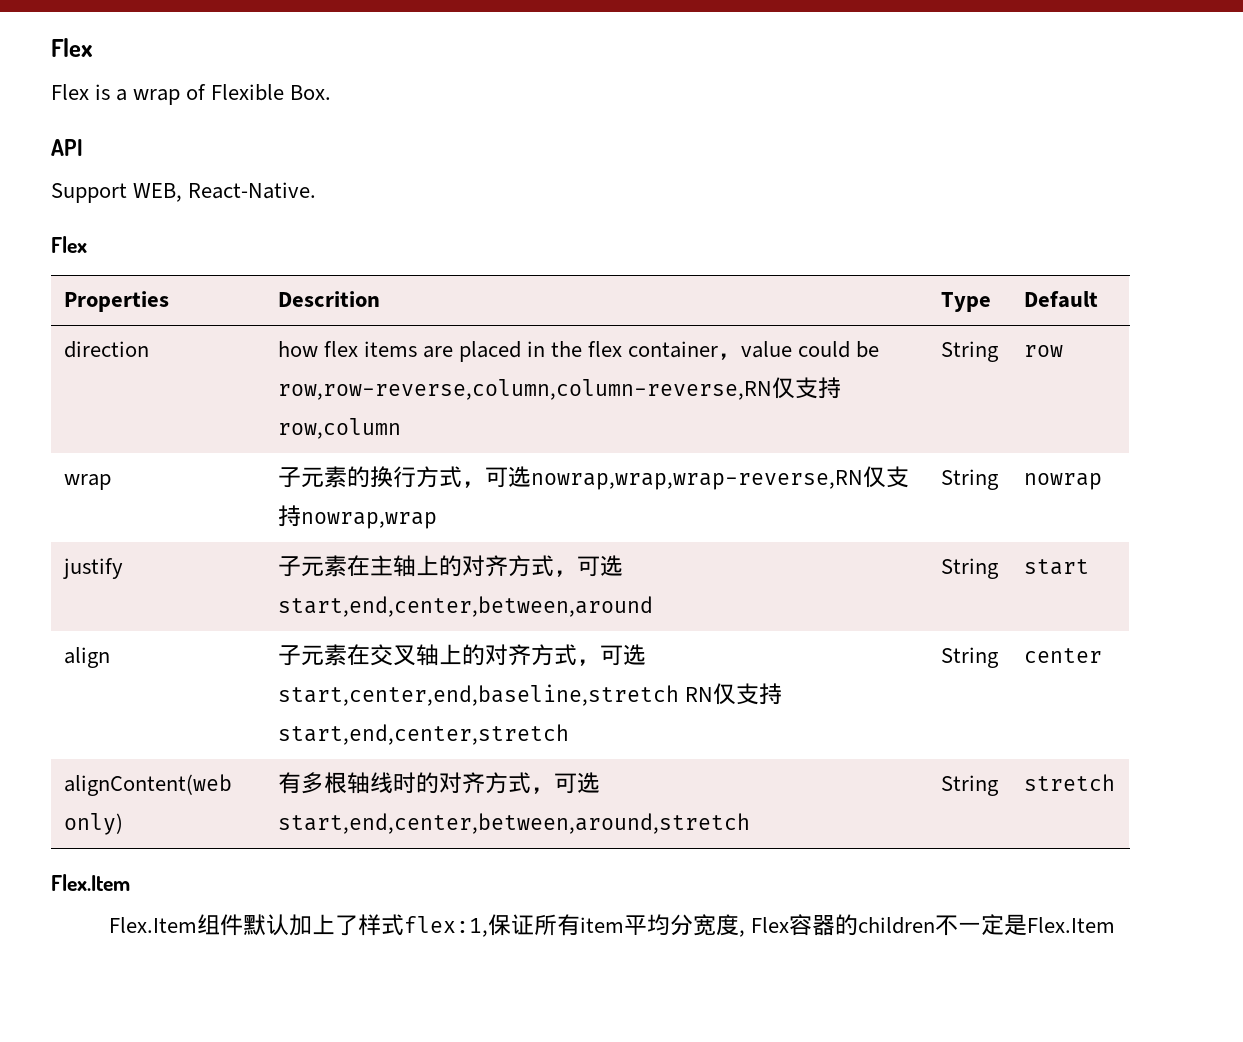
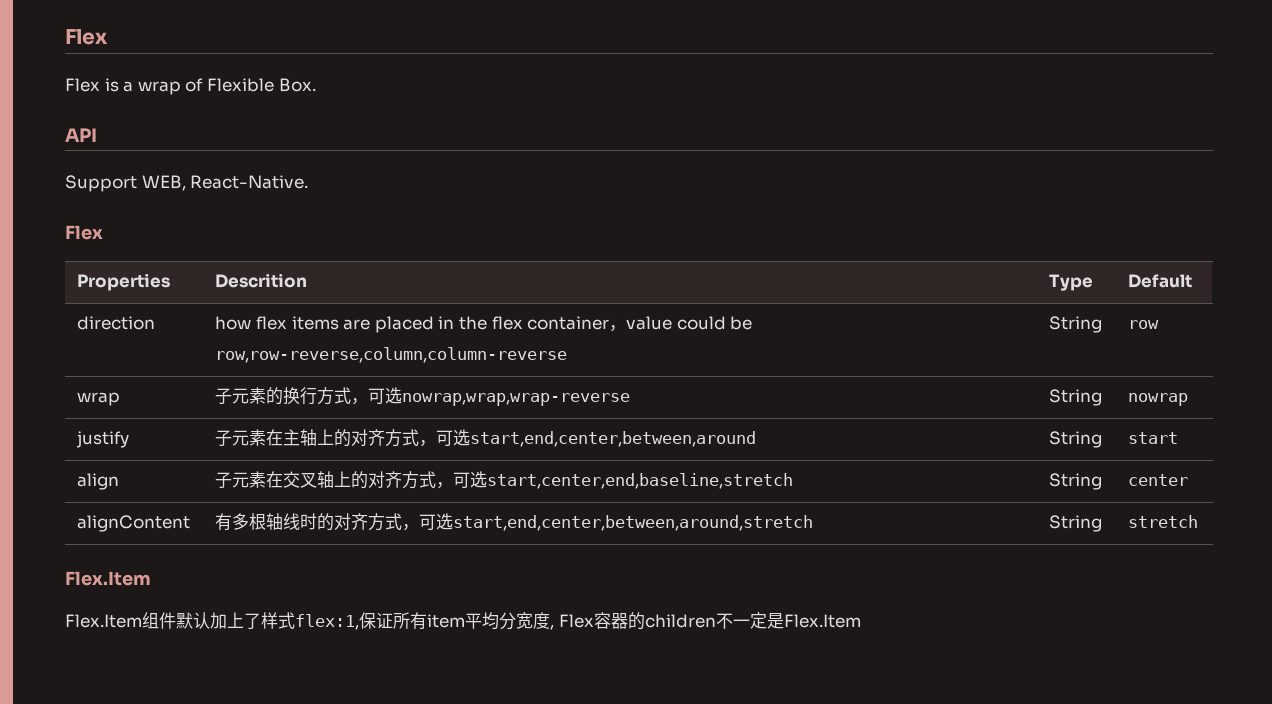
- direction | how flex items are placed in the flex container，value could be row,row-reverse,column,column-reverse,RN仅支持row,column | String | row
+ direction | how flex items are placed in the flex container，value could be row,row-reverse,column,column-reverse | String | row
- wrap | 子元素的换行方式，可选nowrap,wrap,wrap-reverse,RN仅支持nowrap,wrap | String | nowrap
+ wrap | 子元素的换行方式，可选nowrap,wrap,wrap-reverse | String | nowrap
- align | 子元素在交叉轴上的对齐方式，可选start,center,end,baseline,stretch RN仅支持start,end,center,stretch | String | center
+ align | 子元素在交叉轴上的对齐方式，可选start,center,end,baseline,stretch | String | center
- alignContent(web only) | 有多根轴线时的对齐方式，可选start,end,center,between,around,stretch | String | stretch
+ alignContent | 有多根轴线时的对齐方式，可选start,end,center,between,around,stretch | String | stretch

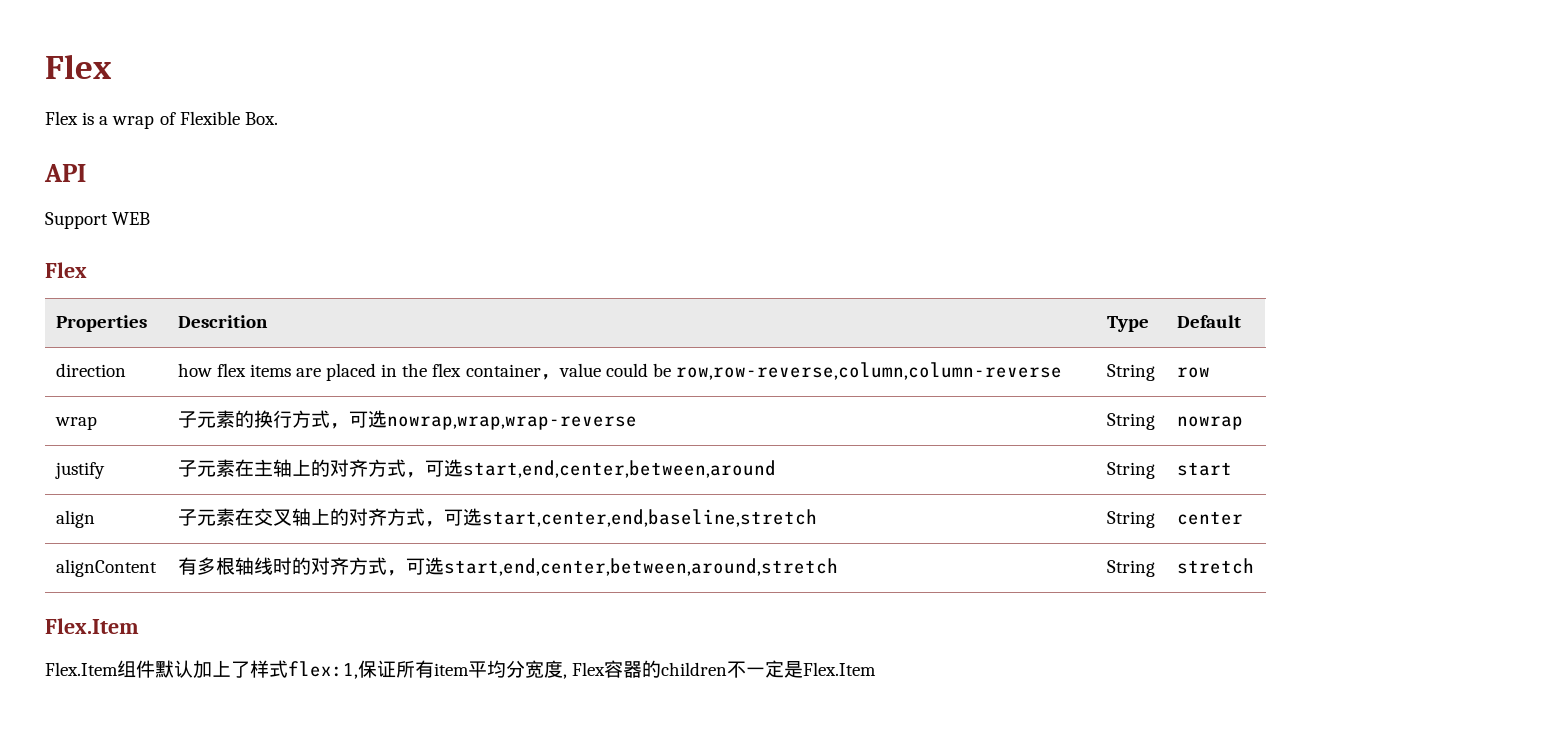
- Support WEB, React-Native.
+ Support WEB

